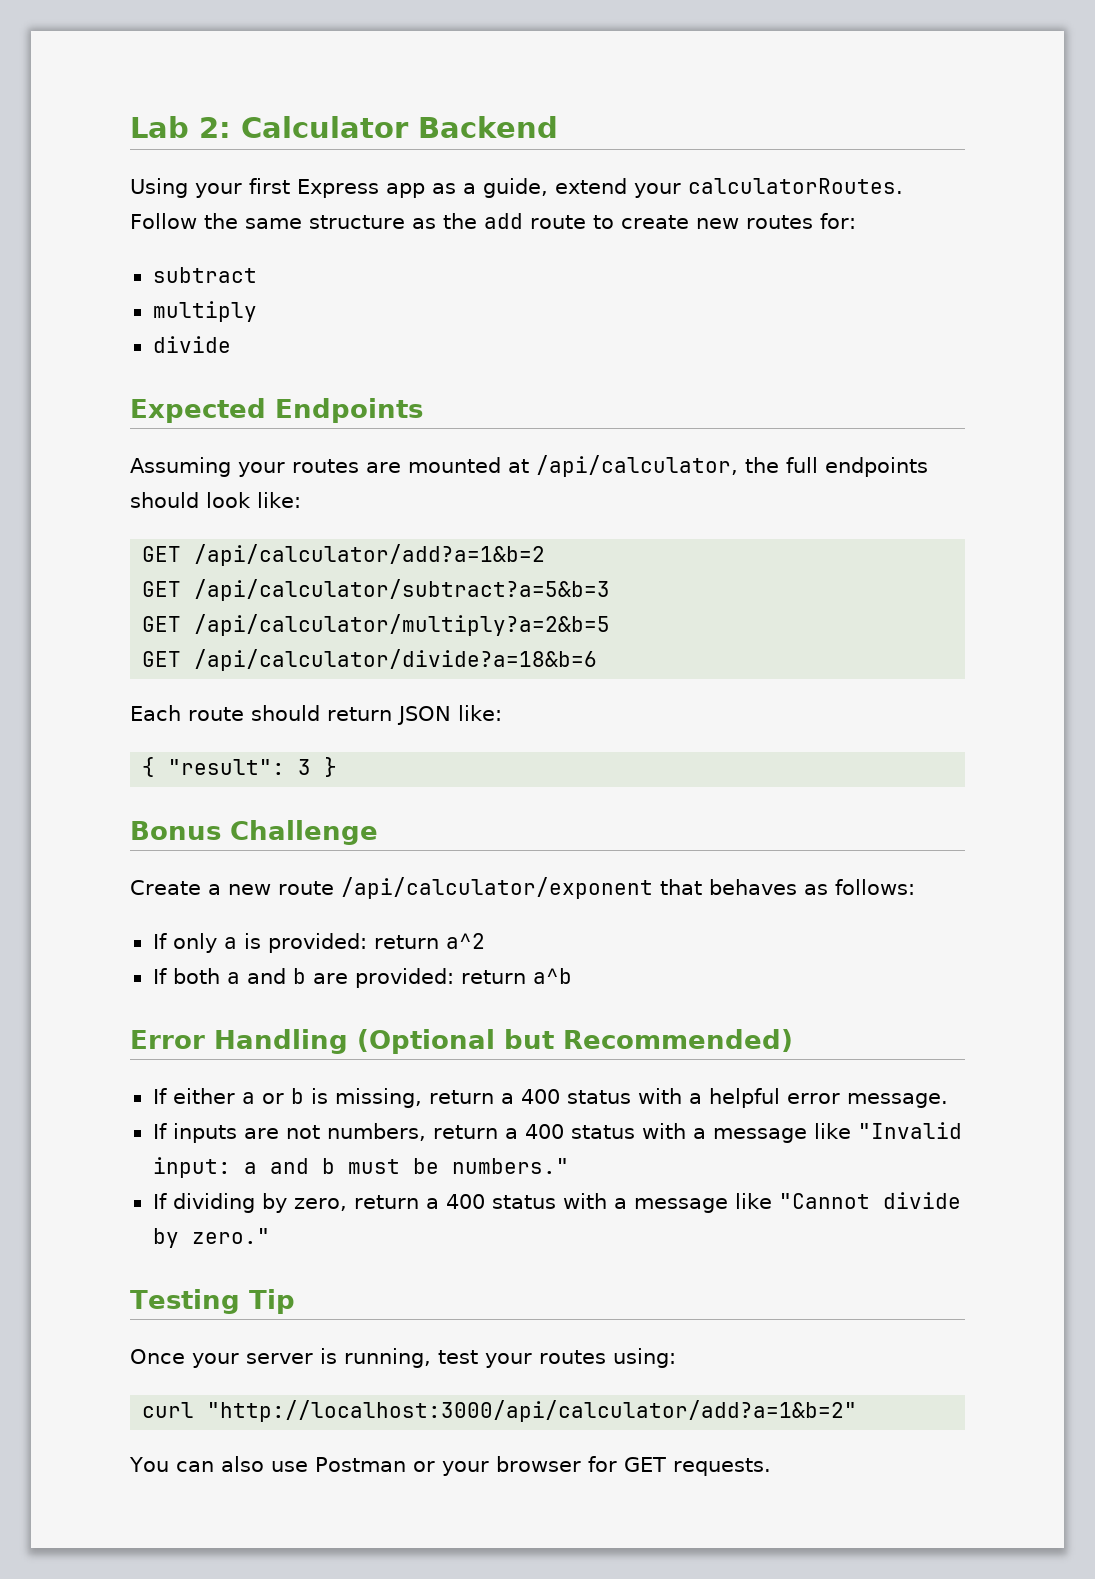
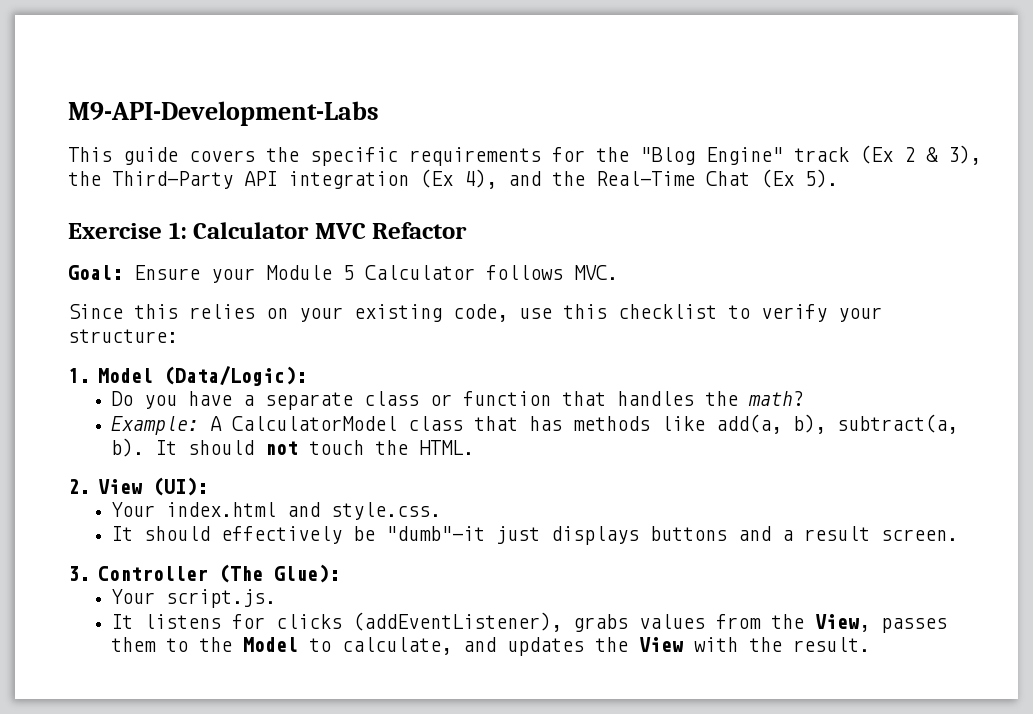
- Lab 2: Calculator Backend
- Using your first Express app as a guide, extend your calculatorRoutes. Follow the same structure as the add route to create new routes for:
- subtract
- multiply
- divide
- Expected Endpoints
- Assuming your routes are mounted at /api/calculator, the full endpoints should look like:
- GET /api/calculator/add?a=1&b=2
- GET /api/calculator/subtract?a=5&b=3
- GET /api/calculator/multiply?a=2&b=5
- GET /api/calculator/divide?a=18&b=6
- Each route should return JSON like:
- { "result": 3 }
- Bonus Challenge
- Create a new route /api/calculator/exponent that behaves as follows:
- If only a is provided: return a^2
- If both a and b are provided: return a^b
- Error Handling (Optional but Recommended)
- If either a or b is missing, return a 400 status with a helpful error message.
- If inputs are not numbers, return a 400 status with a message like "Invalid input: a and b must be numbers."
- If dividing by zero, return a 400 status with a message like "Cannot divide by zero."
- Testing Tip
- Once your server is running, test your routes using:
- curl "http://localhost:3000/api/calculator/add?a=1&b=2"
- You can also use Postman or your browser for GET requests.
+ M9-API-Development-Labs
+ This guide covers the specific requirements for the "Blog Engine" track (Ex 2 & 3), the Third-Party API integration (Ex 4), and the Real-Time Chat (Ex 5).
+ Exercise 1: Calculator MVC Refactor
+ Goal: Ensure your Module 5 Calculator follows MVC.
+ Since this relies on your existing code, use this checklist to verify your structure:
+ 1. Model (Data/Logic):
+ Do you have a separate class or function that handles the math?
+ Example: A CalculatorModel class that has methods like add(a, b), subtract(a, b). It should not touch the HTML.
+ 2. View (UI):
+ Your index.html and style.css.
+ It should effectively be "dumb"—it just displays buttons and a result screen.
+ 3. Controller (The Glue):
+ Your script.js.
+ It listens for clicks (addEventListener), grabs values from the View, passes them to the Model to calculate, and updates the View with the result.

